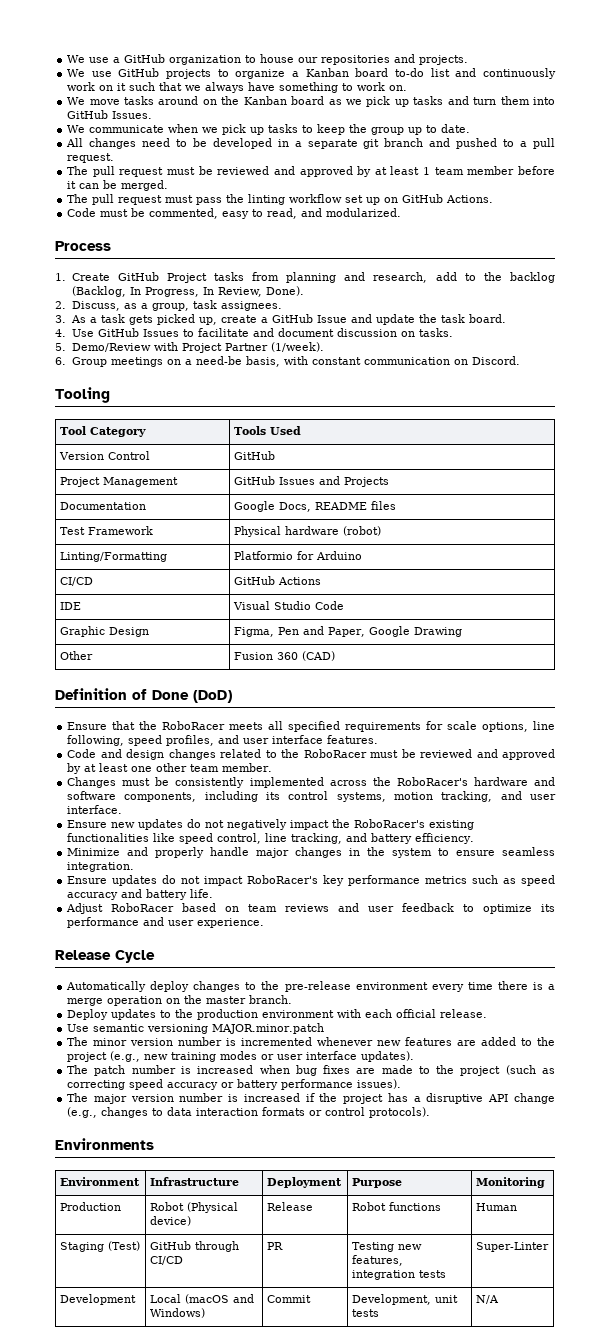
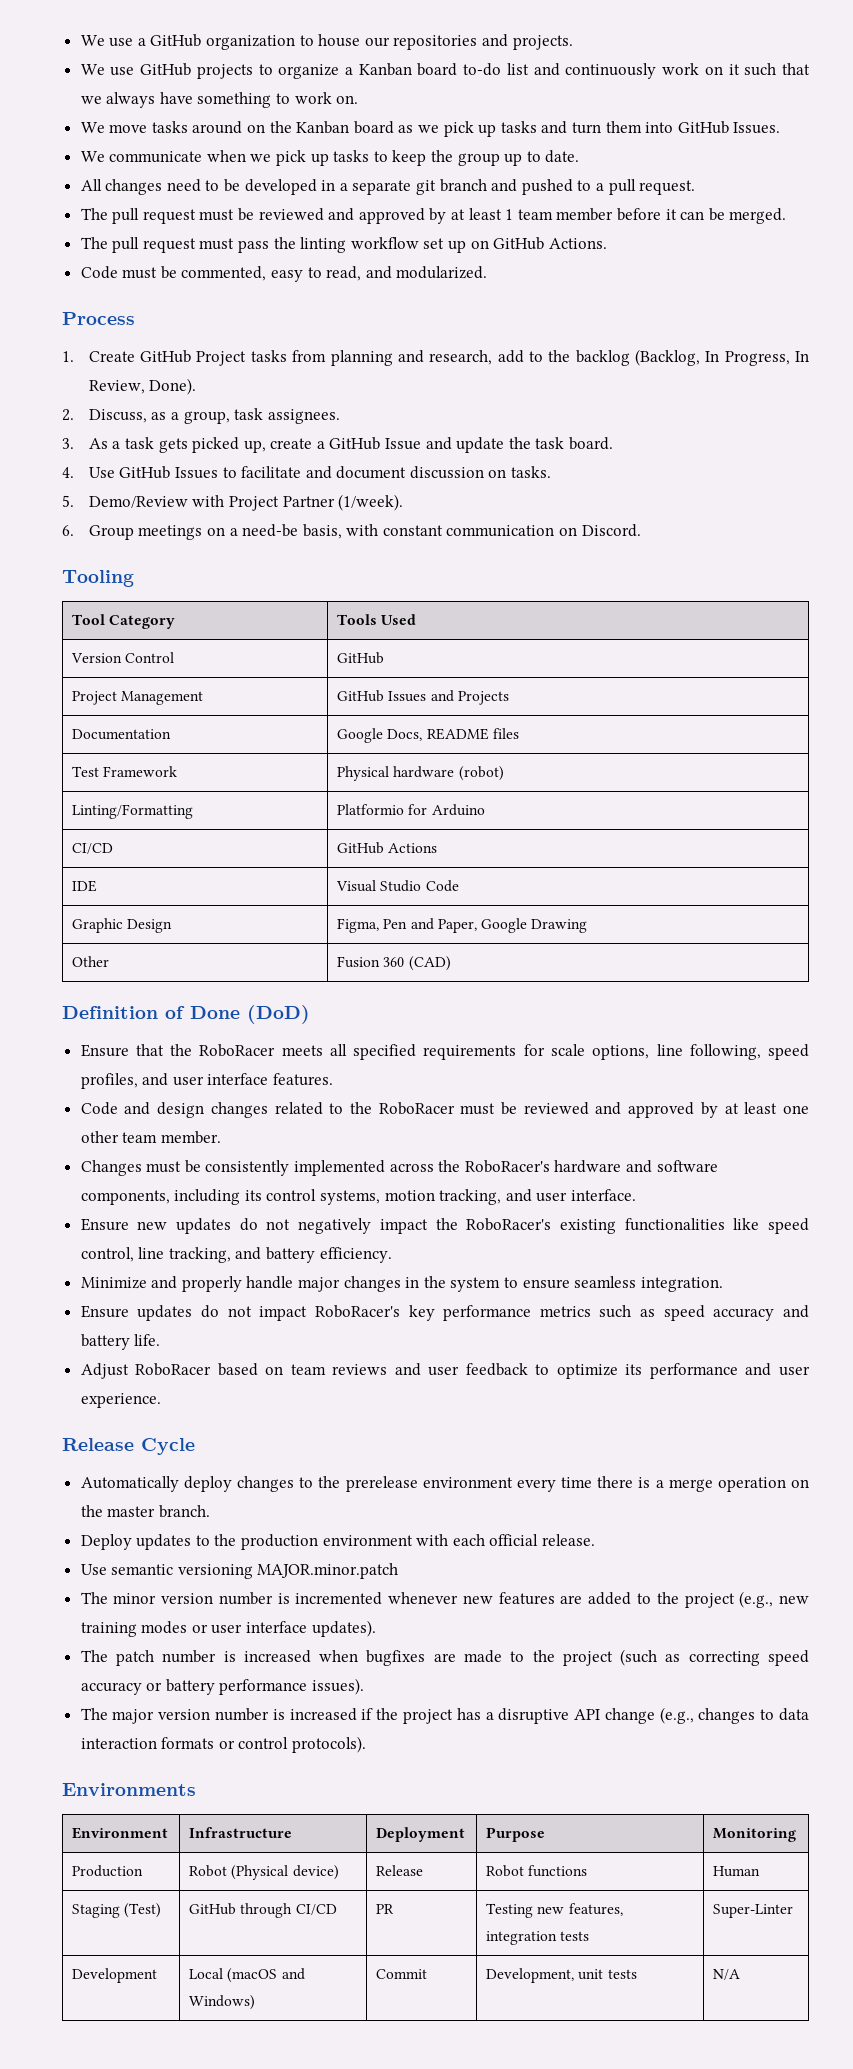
- Automatically deploy changes to the pre-release environment every time there is a merge operation on the master branch.
+ Automatically deploy changes to the prerelease environment every time there is a merge operation on the master branch.
- The patch number is increased when bug fixes are made to the project (such as correcting speed accuracy or battery performance issues).
+ The patch number is increased when bugfixes are made to the project (such as correcting speed accuracy or battery performance issues).

